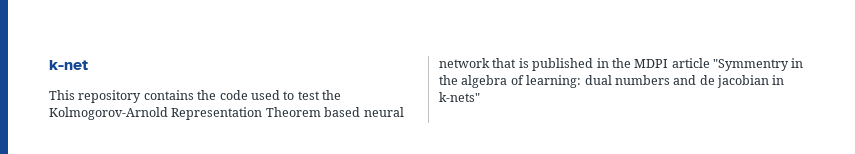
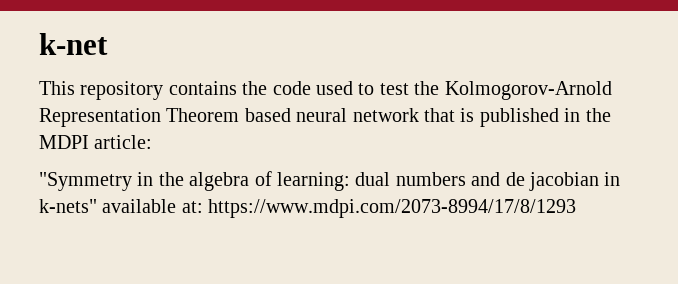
- This repository contains the code used to test the Kolmogorov-Arnold Representation Theorem based neural network that is published in the MDPI article "Symmentry in the algebra of learning: dual numbers and de jacobian in k-nets"
+ This repository contains the code used to test the Kolmogorov-Arnold Representation Theorem based neural network that is published in the MDPI article:
+ "Symmetry in the algebra of learning: dual numbers and de jacobian in k-nets" available at: https://www.mdpi.com/2073-8994/17/8/1293

